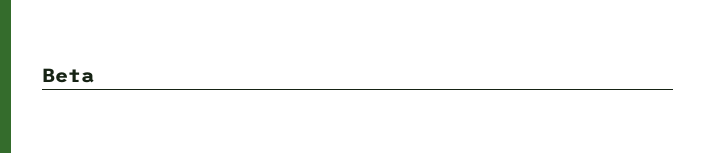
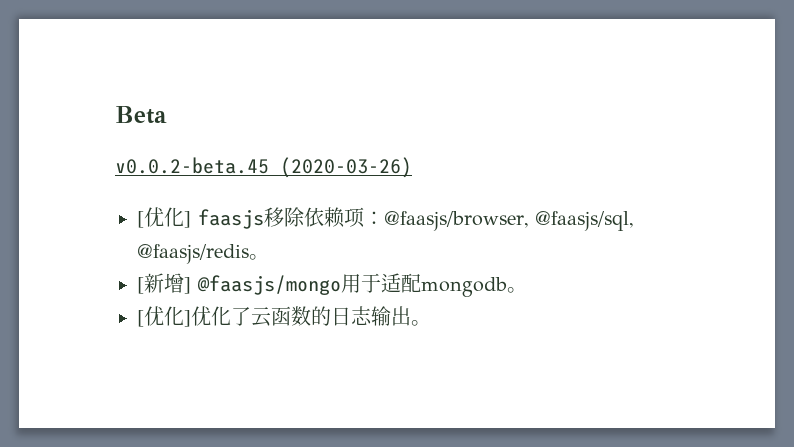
+ v0.0.2-beta.45 (2020-03-26)
+ [优化] faasjs移除依赖项：@faasjs/browser, @faasjs/sql, @faasjs/redis。
+ [新增] @faasjs/mongo用于适配mongodb。
+ [优化]优化了云函数的日志输出。

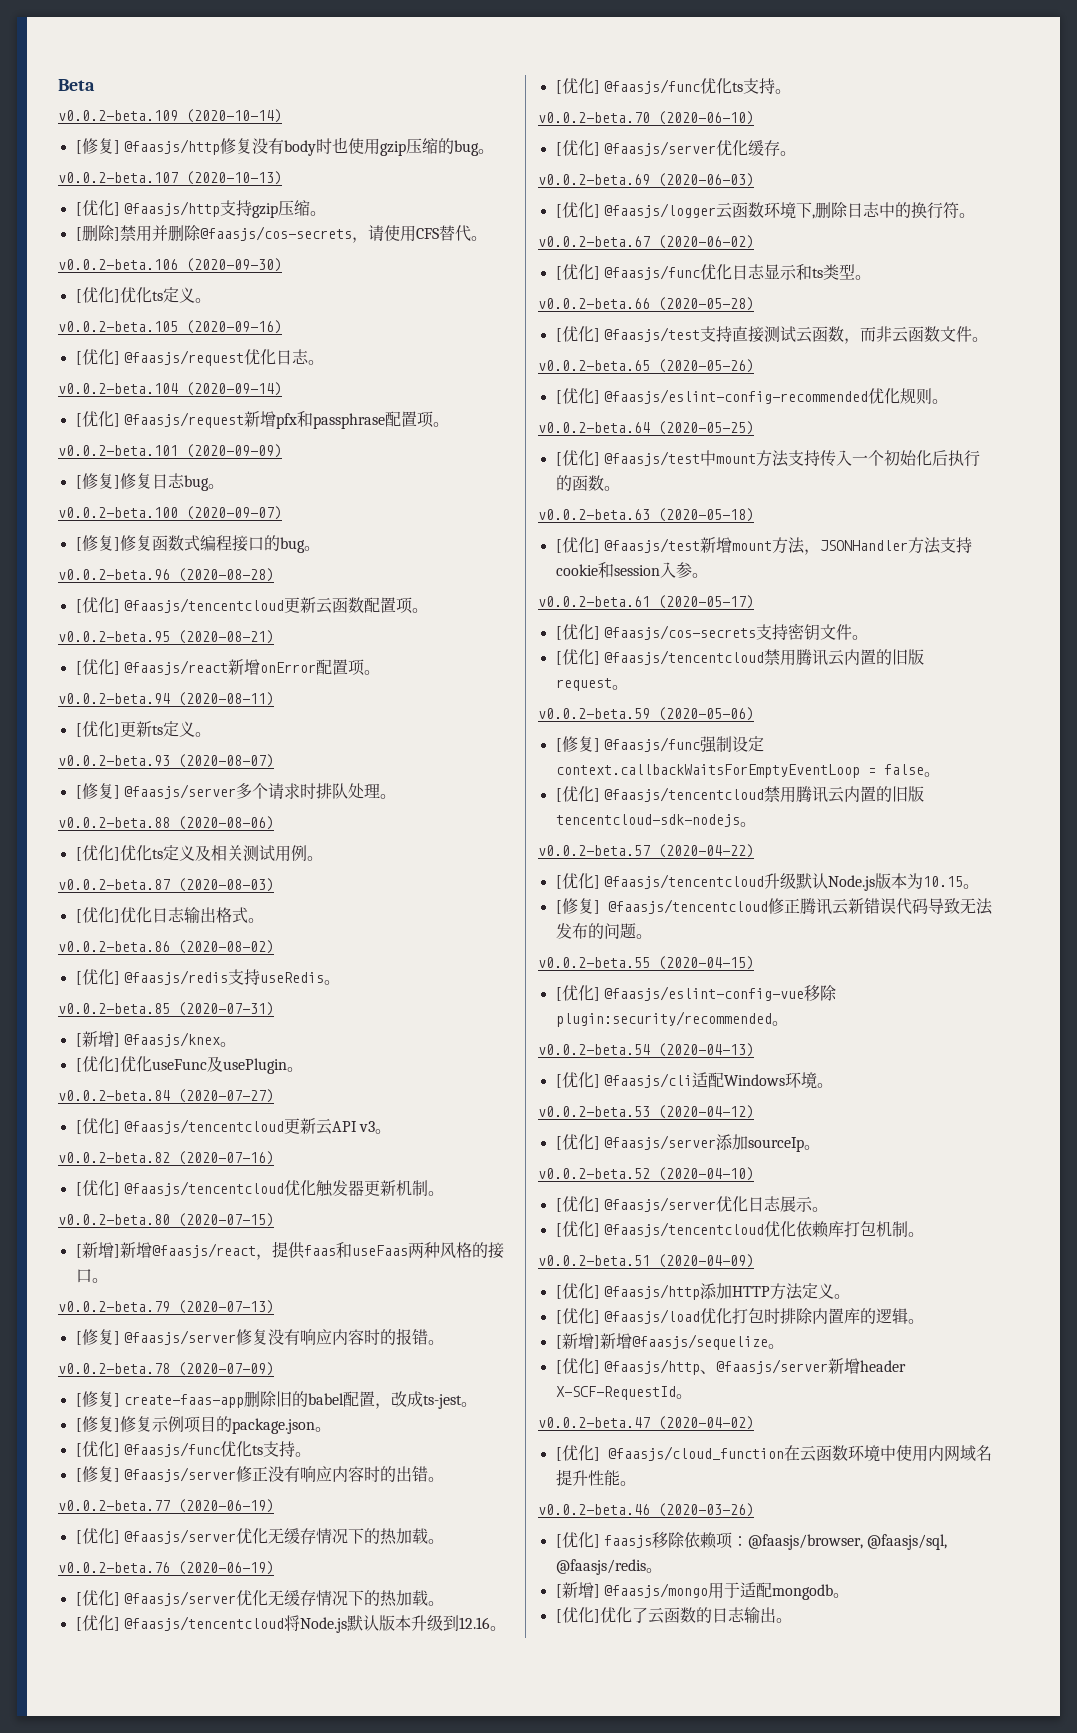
- v0.0.2-beta.45 (2020-03-26)
+ v0.0.2-beta.109 (2020-10-14)
+ [修复] @faasjs/http修复没有body时也使用gzip压缩的bug。
+ v0.0.2-beta.107 (2020-10-13)
+ [优化] @faasjs/http支持gzip压缩。
+ [删除]禁用并删除@faasjs/cos-secrets，请使用CFS替代。
+ v0.0.2-beta.106 (2020-09-30)
+ [优化]优化ts定义。
+ v0.0.2-beta.105 (2020-09-16)
+ [优化] @faasjs/request优化日志。
+ v0.0.2-beta.104 (2020-09-14)
+ [优化] @faasjs/request新增pfx和passphrase配置项。
+ v0.0.2-beta.101 (2020-09-09)
+ [修复]修复日志bug。
+ v0.0.2-beta.100 (2020-09-07)
+ [修复]修复函数式编程接口的bug。
+ v0.0.2-beta.96 (2020-08-28)
+ [优化] @faasjs/tencentcloud更新云函数配置项。
+ v0.0.2-beta.95 (2020-08-21)
+ [优化] @faasjs/react新增onError配置项。
+ v0.0.2-beta.94 (2020-08-11)
+ [优化]更新ts定义。
+ v0.0.2-beta.93 (2020-08-07)
+ [修复] @faasjs/server多个请求时排队处理。
+ v0.0.2-beta.88 (2020-08-06)
+ [优化]优化ts定义及相关测试用例。
+ v0.0.2-beta.87 (2020-08-03)
+ [优化]优化日志输出格式。
+ v0.0.2-beta.86 (2020-08-02)
+ [优化] @faasjs/redis支持useRedis。
+ v0.0.2-beta.85 (2020-07-31)
+ [新增] @faasjs/knex。
+ [优化]优化useFunc及usePlugin。
+ v0.0.2-beta.84 (2020-07-27)
+ [优化] @faasjs/tencentcloud更新云API v3。
+ v0.0.2-beta.82 (2020-07-16)
+ [优化] @faasjs/tencentcloud优化触发器更新机制。
+ v0.0.2-beta.80 (2020-07-15)
+ [新增]新增@faasjs/react，提供faas和useFaas两种风格的接口。
+ v0.0.2-beta.79 (2020-07-13)
+ [修复] @faasjs/server修复没有响应内容时的报错。
+ v0.0.2-beta.78 (2020-07-09)
+ [修复] create-faas-app删除旧的babel配置，改成ts-jest。
+ [修复]修复示例项目的package.json。
+ [优化] @faasjs/func优化ts支持。
+ [修复] @faasjs/server修正没有响应内容时的出错。
+ v0.0.2-beta.77 (2020-06-19)
+ [优化] @faasjs/server优化无缓存情况下的热加载。
+ v0.0.2-beta.76 (2020-06-19)
+ [优化] @faasjs/server优化无缓存情况下的热加载。
+ [优化] @faasjs/tencentcloud将Node.js默认版本升级到12.16。
+ [优化] @faasjs/func优化ts支持。
+ v0.0.2-beta.70 (2020-06-10)
+ [优化] @faasjs/server优化缓存。
+ v0.0.2-beta.69 (2020-06-03)
+ [优化] @faasjs/logger云函数环境下,删除日志中的换行符。
+ v0.0.2-beta.67 (2020-06-02)
+ [优化] @faasjs/func优化日志显示和ts类型。
+ v0.0.2-beta.66 (2020-05-28)
+ [优化] @faasjs/test支持直接测试云函数，而非云函数文件。
+ v0.0.2-beta.65 (2020-05-26)
+ [优化] @faasjs/eslint-config-recommended优化规则。
+ v0.0.2-beta.64 (2020-05-25)
+ [优化] @faasjs/test中mount方法支持传入一个初始化后执行的函数。
+ v0.0.2-beta.63 (2020-05-18)
+ [优化] @faasjs/test新增mount方法，JSONHandler方法支持cookie和session入参。
+ v0.0.2-beta.61 (2020-05-17)
+ [优化] @faasjs/cos-secrets支持密钥文件。
+ [优化] @faasjs/tencentcloud禁用腾讯云内置的旧版request。
+ v0.0.2-beta.59 (2020-05-06)
+ [修复] @faasjs/func强制设定context.callbackWaitsForEmptyEventLoop = false。
+ [优化] @faasjs/tencentcloud禁用腾讯云内置的旧版tencentcloud-sdk-nodejs。
+ v0.0.2-beta.57 (2020-04-22)
+ [优化] @faasjs/tencentcloud升级默认Node.js版本为10.15。
+ [修复] @faasjs/tencentcloud修正腾讯云新错误代码导致无法发布的问题。
+ v0.0.2-beta.55 (2020-04-15)
+ [优化] @faasjs/eslint-config-vue移除plugin:security/recommended。
+ v0.0.2-beta.54 (2020-04-13)
+ [优化] @faasjs/cli适配Windows环境。
+ v0.0.2-beta.53 (2020-04-12)
+ [优化] @faasjs/server添加sourceIp。
+ v0.0.2-beta.52 (2020-04-10)
+ [优化] @faasjs/server优化日志展示。
+ [优化] @faasjs/tencentcloud优化依赖库打包机制。
+ v0.0.2-beta.51 (2020-04-09)
+ [优化] @faasjs/http添加HTTP方法定义。
+ [优化] @faasjs/load优化打包时排除内置库的逻辑。
+ [新增]新增@faasjs/sequelize。
+ [优化] @faasjs/http、@faasjs/server新增header X-SCF-RequestId。
+ v0.0.2-beta.47 (2020-04-02)
+ [优化] @faasjs/cloud_function在云函数环境中使用内网域名提升性能。
+ v0.0.2-beta.46 (2020-03-26)

